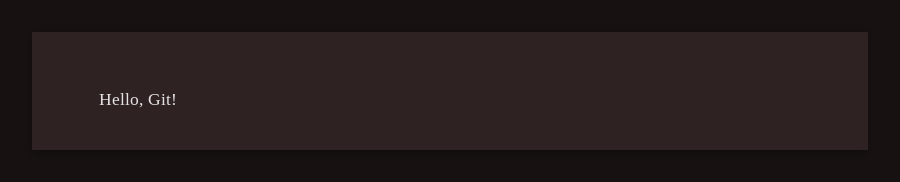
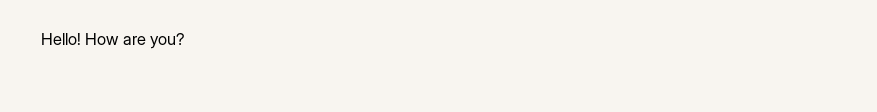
- Hello, Git!
+ Hello! How are you?

